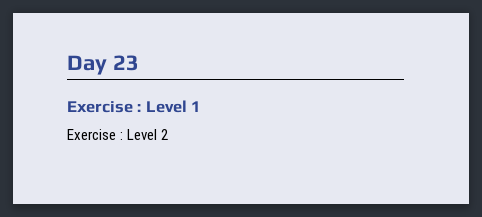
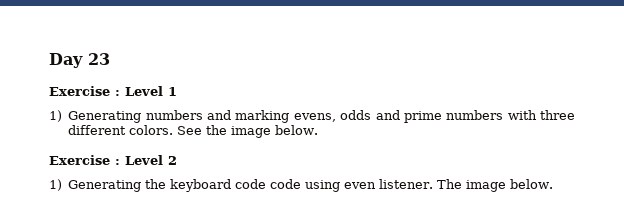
+ 1) Generating numbers and marking evens, odds and prime numbers with three different colors. See the image below.
  Exercise : Level 2
+ 1) Generating the keyboard code code using even listener. The image below.

